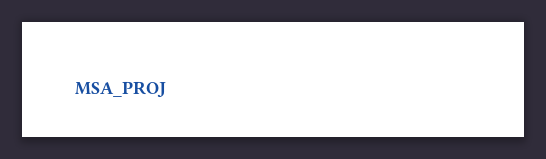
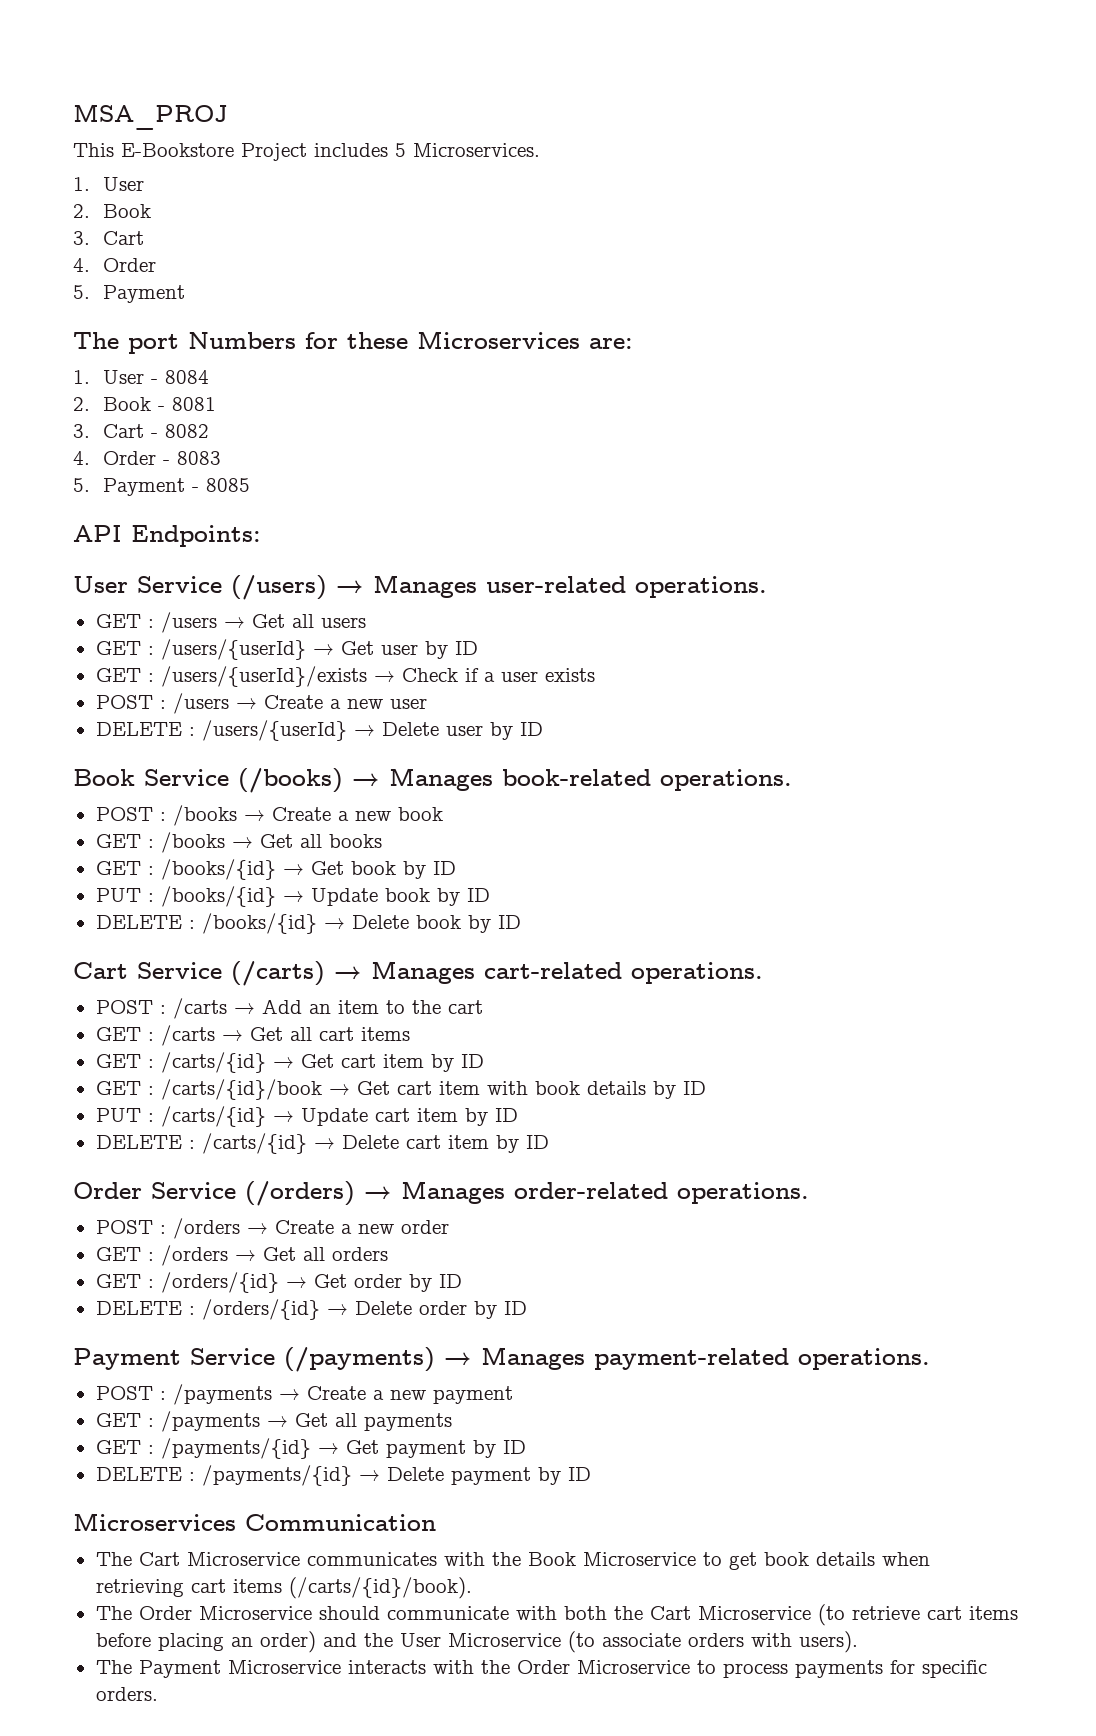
+ This E-Bookstore Project includes 5 Microservices.
+ 1. User
+ 2. Book
+ 3. Cart
+ 4. Order
+ 5. Payment
+ The port Numbers for these Microservices are:
+ 1. User - 8084
+ 2. Book - 8081
+ 3. Cart - 8082
+ 4. Order - 8083
+ 5. Payment - 8085
+ API Endpoints:
+ User Service (/users) → Manages user-related operations.
+ GET : /users → Get all users
+ GET : /users/{userId} → Get user by ID
+ GET : /users/{userId}/exists → Check if a user exists
+ POST : /users → Create a new user
+ DELETE : /users/{userId} → Delete user by ID
+ Book Service (/books) → Manages book-related operations.
+ POST : /books → Create a new book
+ GET : /books → Get all books
+ GET : /books/{id} → Get book by ID
+ PUT : /books/{id} → Update book by ID
+ DELETE : /books/{id} → Delete book by ID
+ Cart Service (/carts) → Manages cart-related operations.
+ POST : /carts → Add an item to the cart
+ GET : /carts → Get all cart items
+ GET : /carts/{id} → Get cart item by ID
+ GET : /carts/{id}/book → Get cart item with book details by ID
+ PUT : /carts/{id} → Update cart item by ID
+ DELETE : /carts/{id} → Delete cart item by ID
+ Order Service (/orders) → Manages order-related operations.
+ POST : /orders → Create a new order
+ GET : /orders → Get all orders
+ GET : /orders/{id} → Get order by ID
+ DELETE : /orders/{id} → Delete order by ID
+ Payment Service (/payments) → Manages payment-related operations.
+ POST : /payments → Create a new payment
+ GET : /payments → Get all payments
+ GET : /payments/{id} → Get payment by ID
+ DELETE : /payments/{id} → Delete payment by ID
+ Microservices Communication
+ The Cart Microservice communicates with the Book Microservice to get book details when retrieving cart items (/carts/{id}/book).
+ The Order Microservice should communicate with both the Cart Microservice (to retrieve cart items before placing an order) and the User Microservice (to associate orders with users).
+ The Payment Microservice interacts with the Order Microservice to process payments for specific orders.

